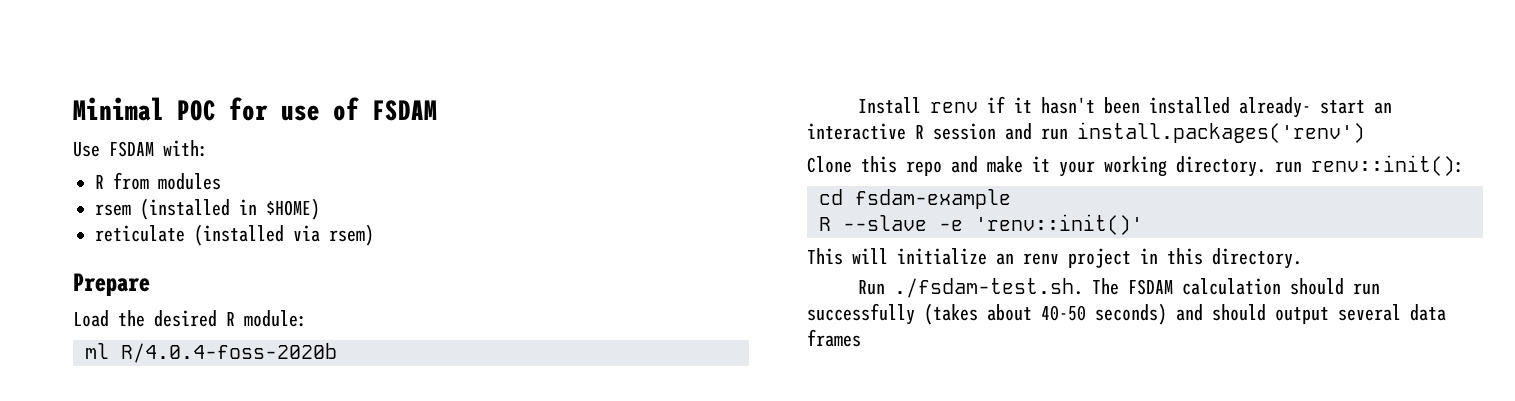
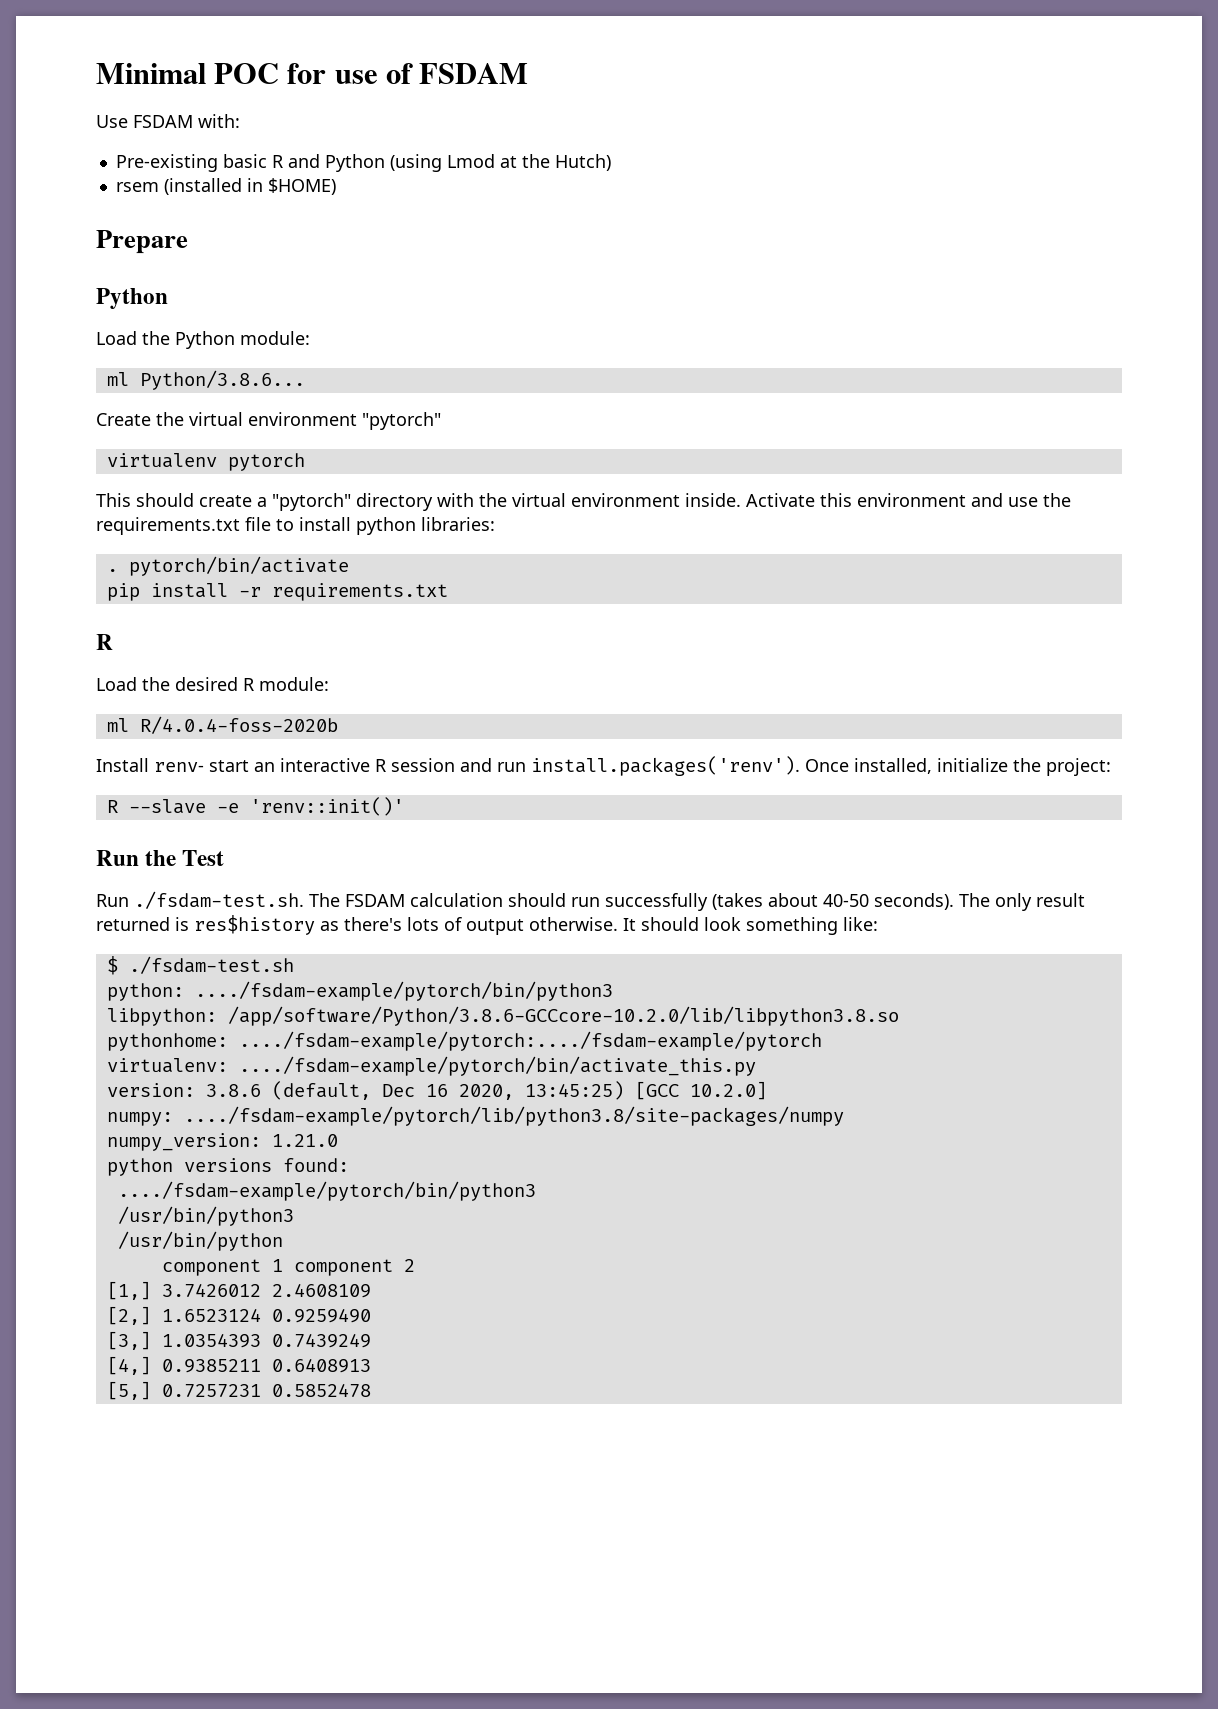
- R from modules
+ Pre-existing basic R and Python (using Lmod at the Hutch)
  rsem (installed in $HOME)
- reticulate (installed via rsem)
  Prepare
+ Python
+ Load the Python module:
+ ml Python/3.8.6...
+ Create the virtual environment "pytorch"
+ virtualenv pytorch
+ This should create a "pytorch" directory with the virtual environment inside. Activate this environment and use the requirements.txt file to install python libraries:
+ . pytorch/bin/activate
+ pip install -r requirements.txt
+ R
- Install renv if it hasn't been installed already- start an interactive R session and run install.packages('renv')
- Clone this repo and make it your working directory. run renv::init():
- cd fsdam-example
+ Install renv- start an interactive R session and run install.packages('renv'). Once installed, initialize the project:
  R --slave -e 'renv::init()'
- This will initialize an renv project in this directory.
+ Run the Test
- Run ./fsdam-test.sh. The FSDAM calculation should run successfully (takes about 40-50 seconds) and should output several data frames
+ Run ./fsdam-test.sh. The FSDAM calculation should run successfully (takes about 40-50 seconds). The only result returned is res$history as there's lots of output otherwise. It should look something like:
+ $ ./fsdam-test.sh
+ python: ..../fsdam-example/pytorch/bin/python3
+ libpython: /app/software/Python/3.8.6-GCCcore-10.2.0/lib/libpython3.8.so
+ pythonhome: ..../fsdam-example/pytorch:..../fsdam-example/pytorch
+ virtualenv: ..../fsdam-example/pytorch/bin/activate_this.py
+ version: 3.8.6 (default, Dec 16 2020, 13:45:25) [GCC 10.2.0]
+ numpy: ..../fsdam-example/pytorch/lib/python3.8/site-packages/numpy
+ numpy_version: 1.21.0
+ python versions found:
+ ..../fsdam-example/pytorch/bin/python3
+ /usr/bin/python3
+ /usr/bin/python
+ component 1 component 2
+ [1,] 3.7426012 2.4608109
+ [2,] 1.6523124 0.9259490
+ [3,] 1.0354393 0.7439249
+ [4,] 0.9385211 0.6408913
+ [5,] 0.7257231 0.5852478

